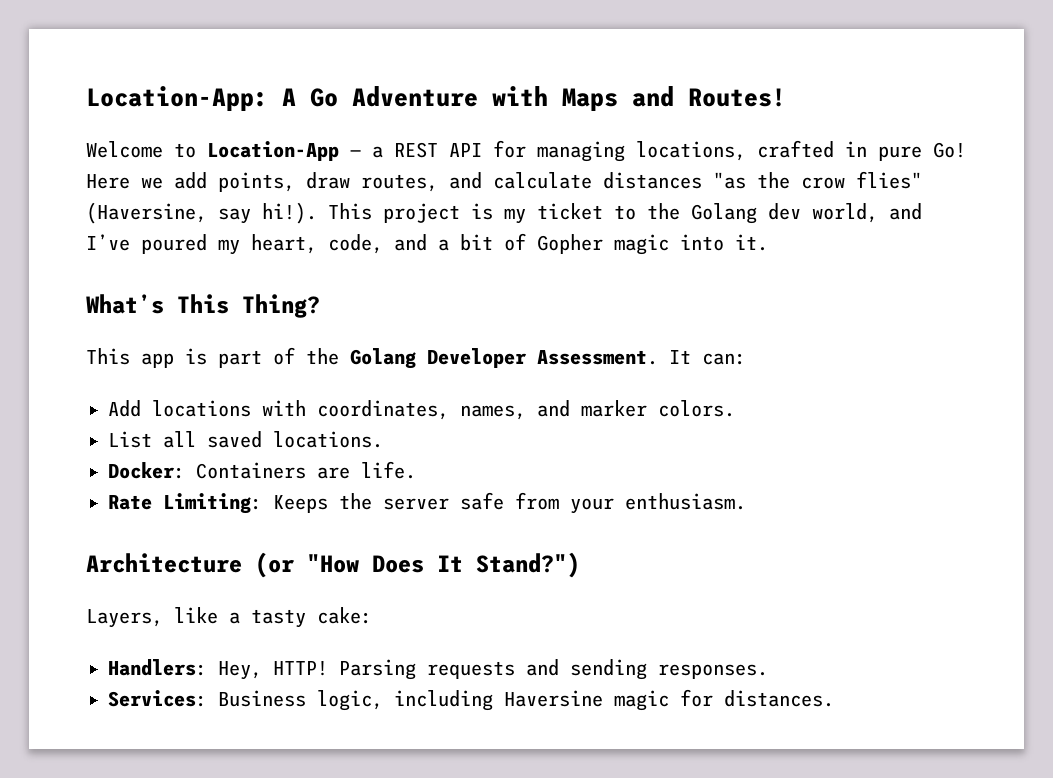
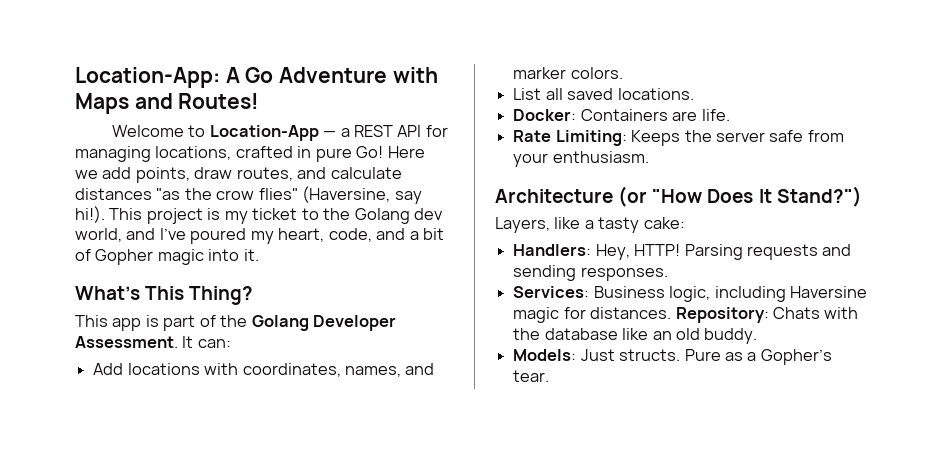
+ Repository: Chats with the database like an old buddy.
+ Models: Just structs. Pure as a Gopher’s tear.

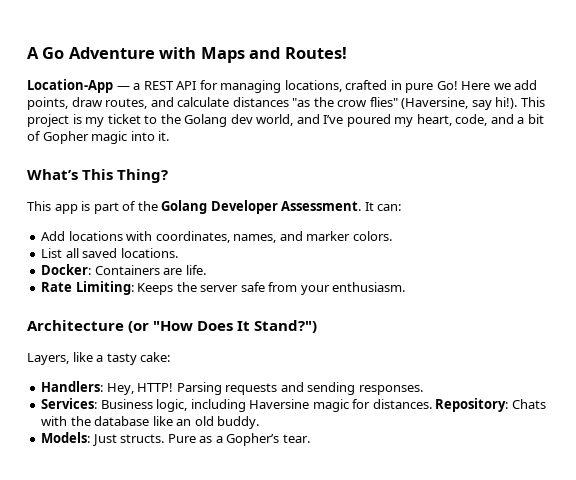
- Location-App: A Go Adventure with Maps and Routes!
+ A Go Adventure with Maps and Routes!
- Welcome to Location-App — a REST API for managing locations, crafted in pure Go!
+ Location-App — a REST API for managing locations, crafted in pure Go!

